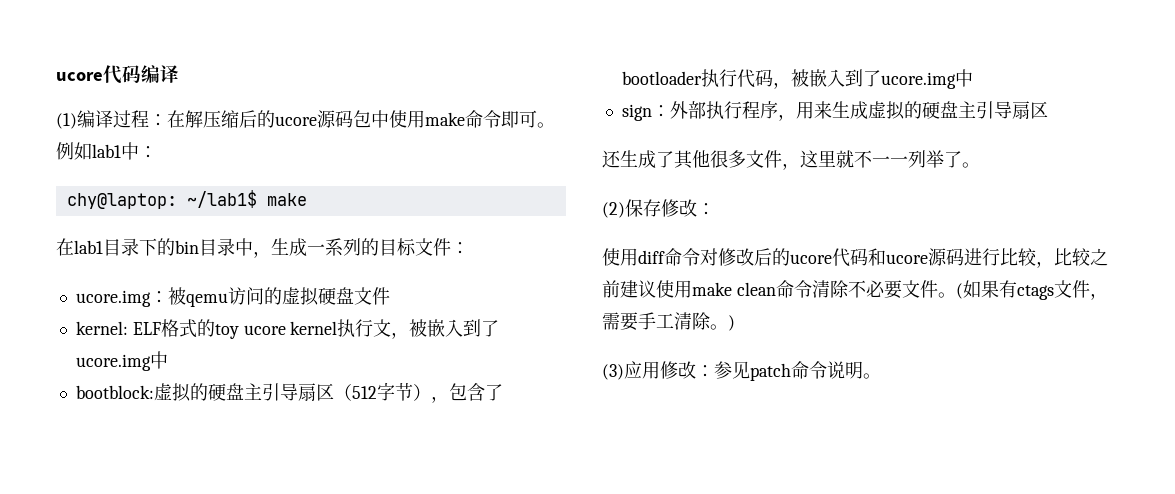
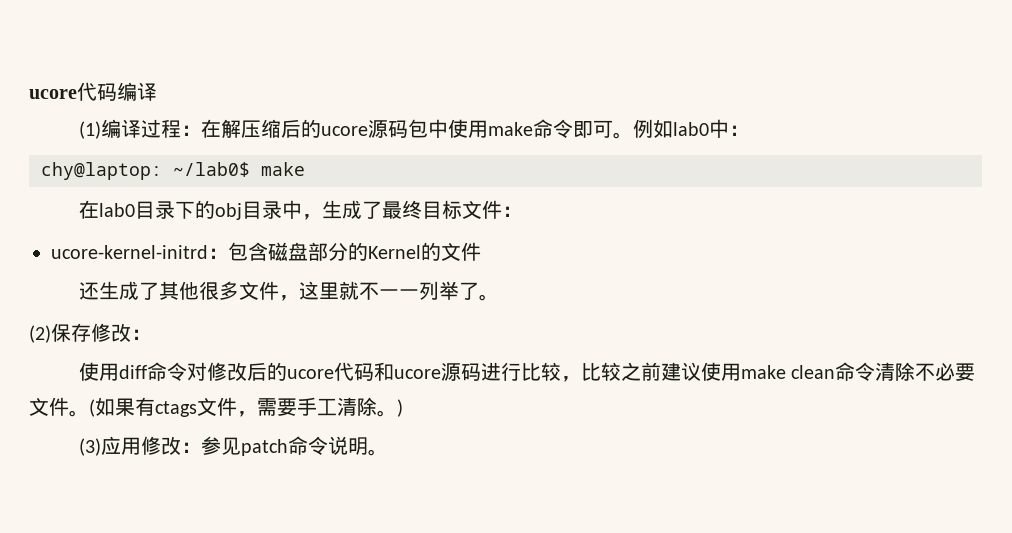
- 例如lab1中：
+ 例如lab0中：
- chy@laptop: ~/lab1$ make
+ chy@laptop: ~/lab0$ make
- 在lab1目录下的bin目录中，生成一系列的目标文件：
+ 在lab0目录下的obj目录中，生成了最终目标文件：
- ucore.img：被qemu访问的虚拟硬盘文件
- kernel: ELF格式的toy ucore kernel执行文，被嵌入到了ucore.img中
- bootblock:虚拟的硬盘主引导扇区（512字节），包含了bootloader执行代码，被嵌入到了ucore.img中
- sign：外部执行程序，用来生成虚拟的硬盘主引导扇区
+ ucore-kernel-initrd：包含磁盘部分的Kernel的文件

